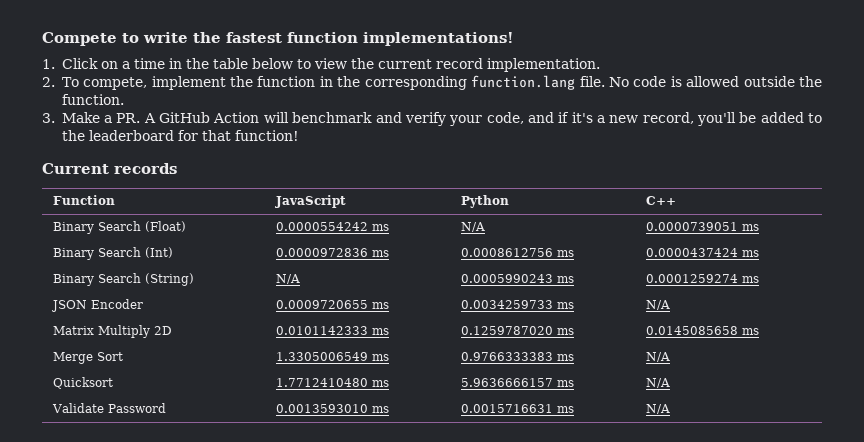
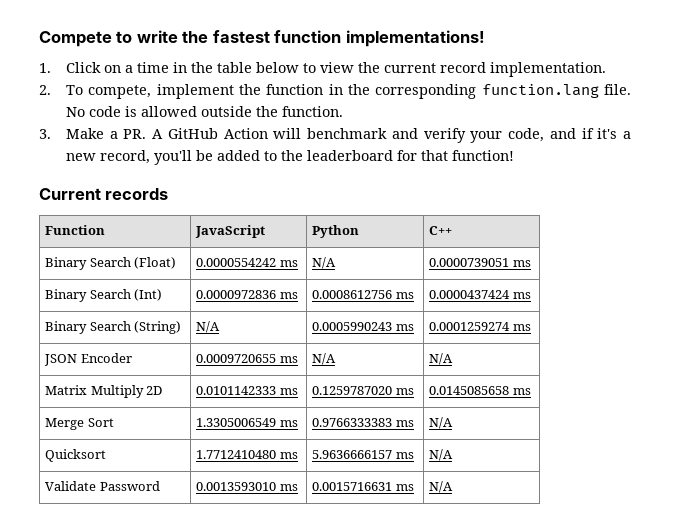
- JSON Encoder | 0.0009720655 ms | 0.0034259733 ms | N/A
+ JSON Encoder | 0.0009720655 ms | N/A | N/A

